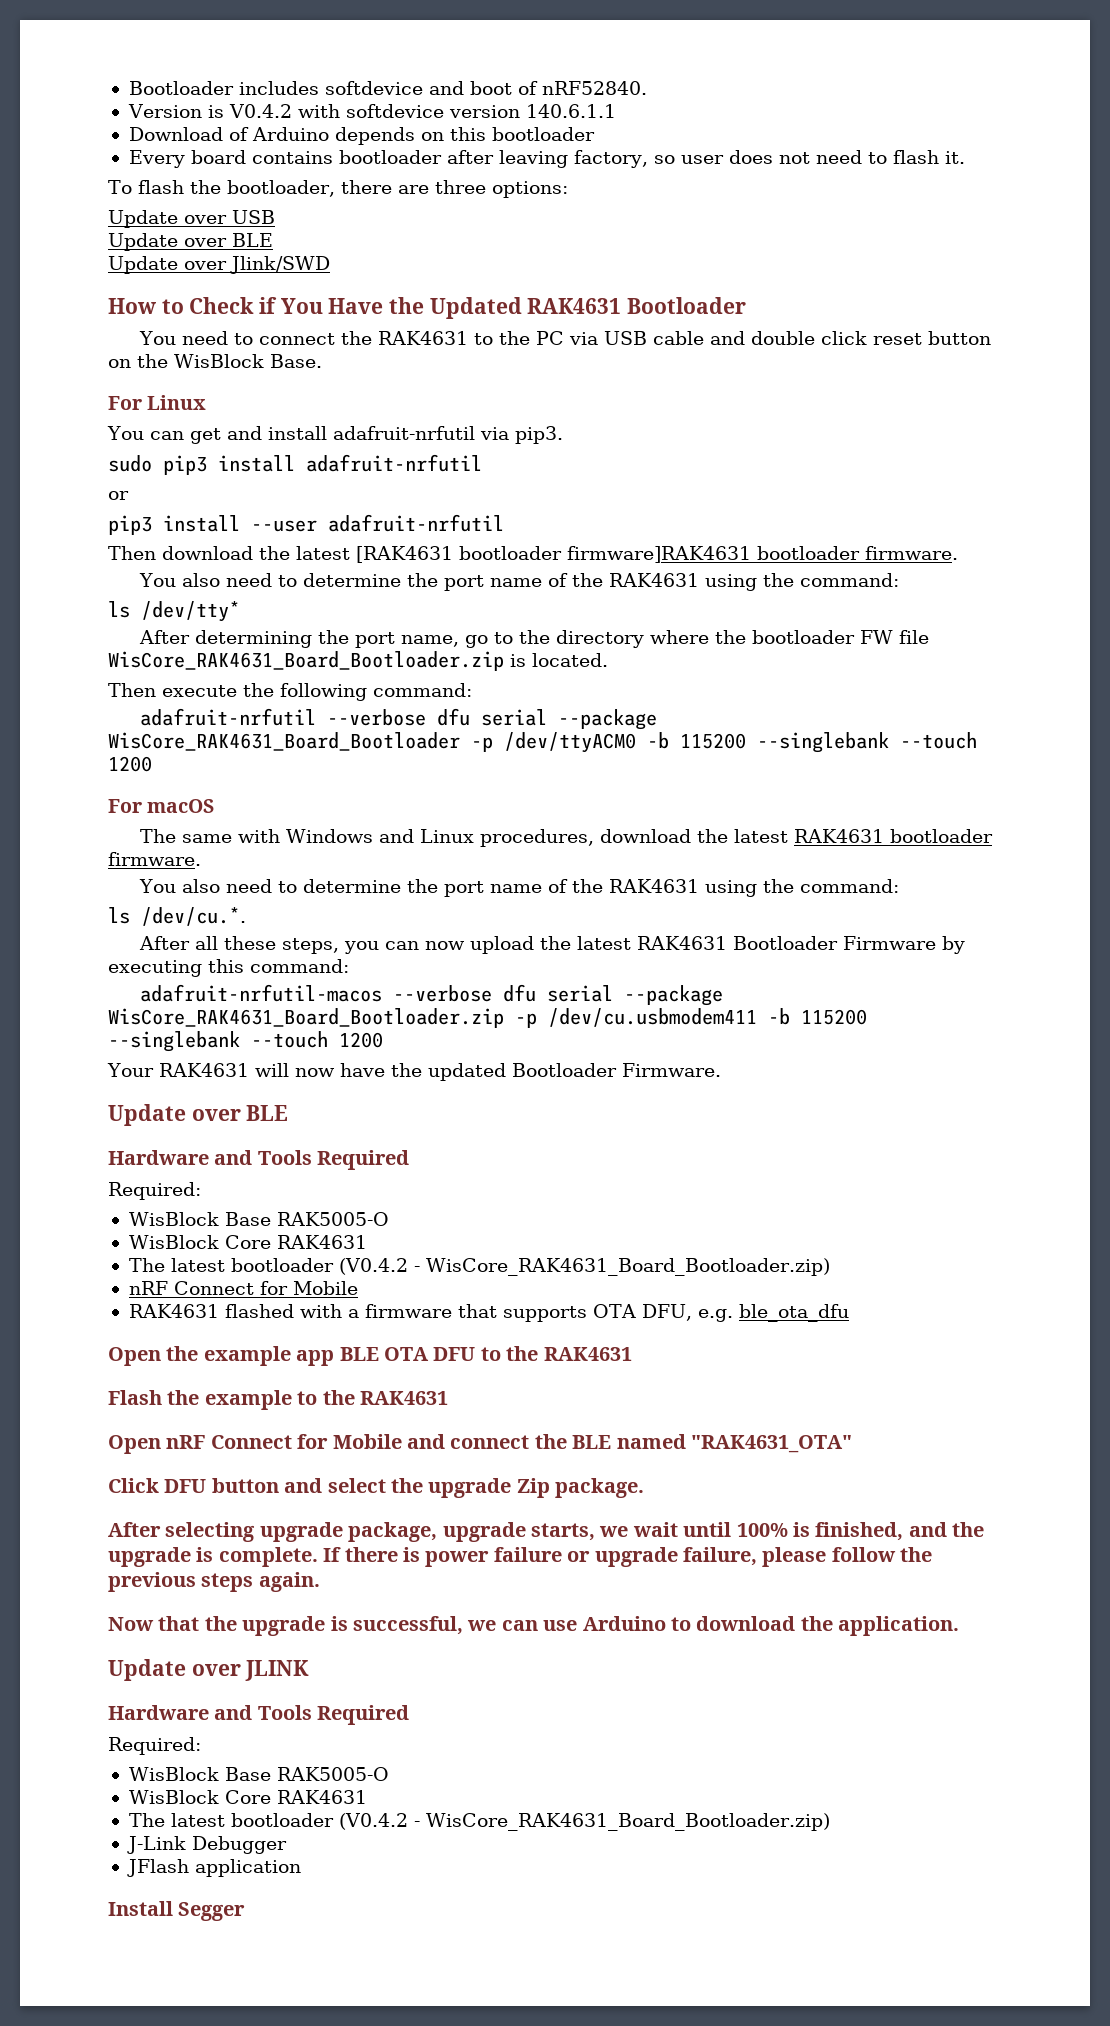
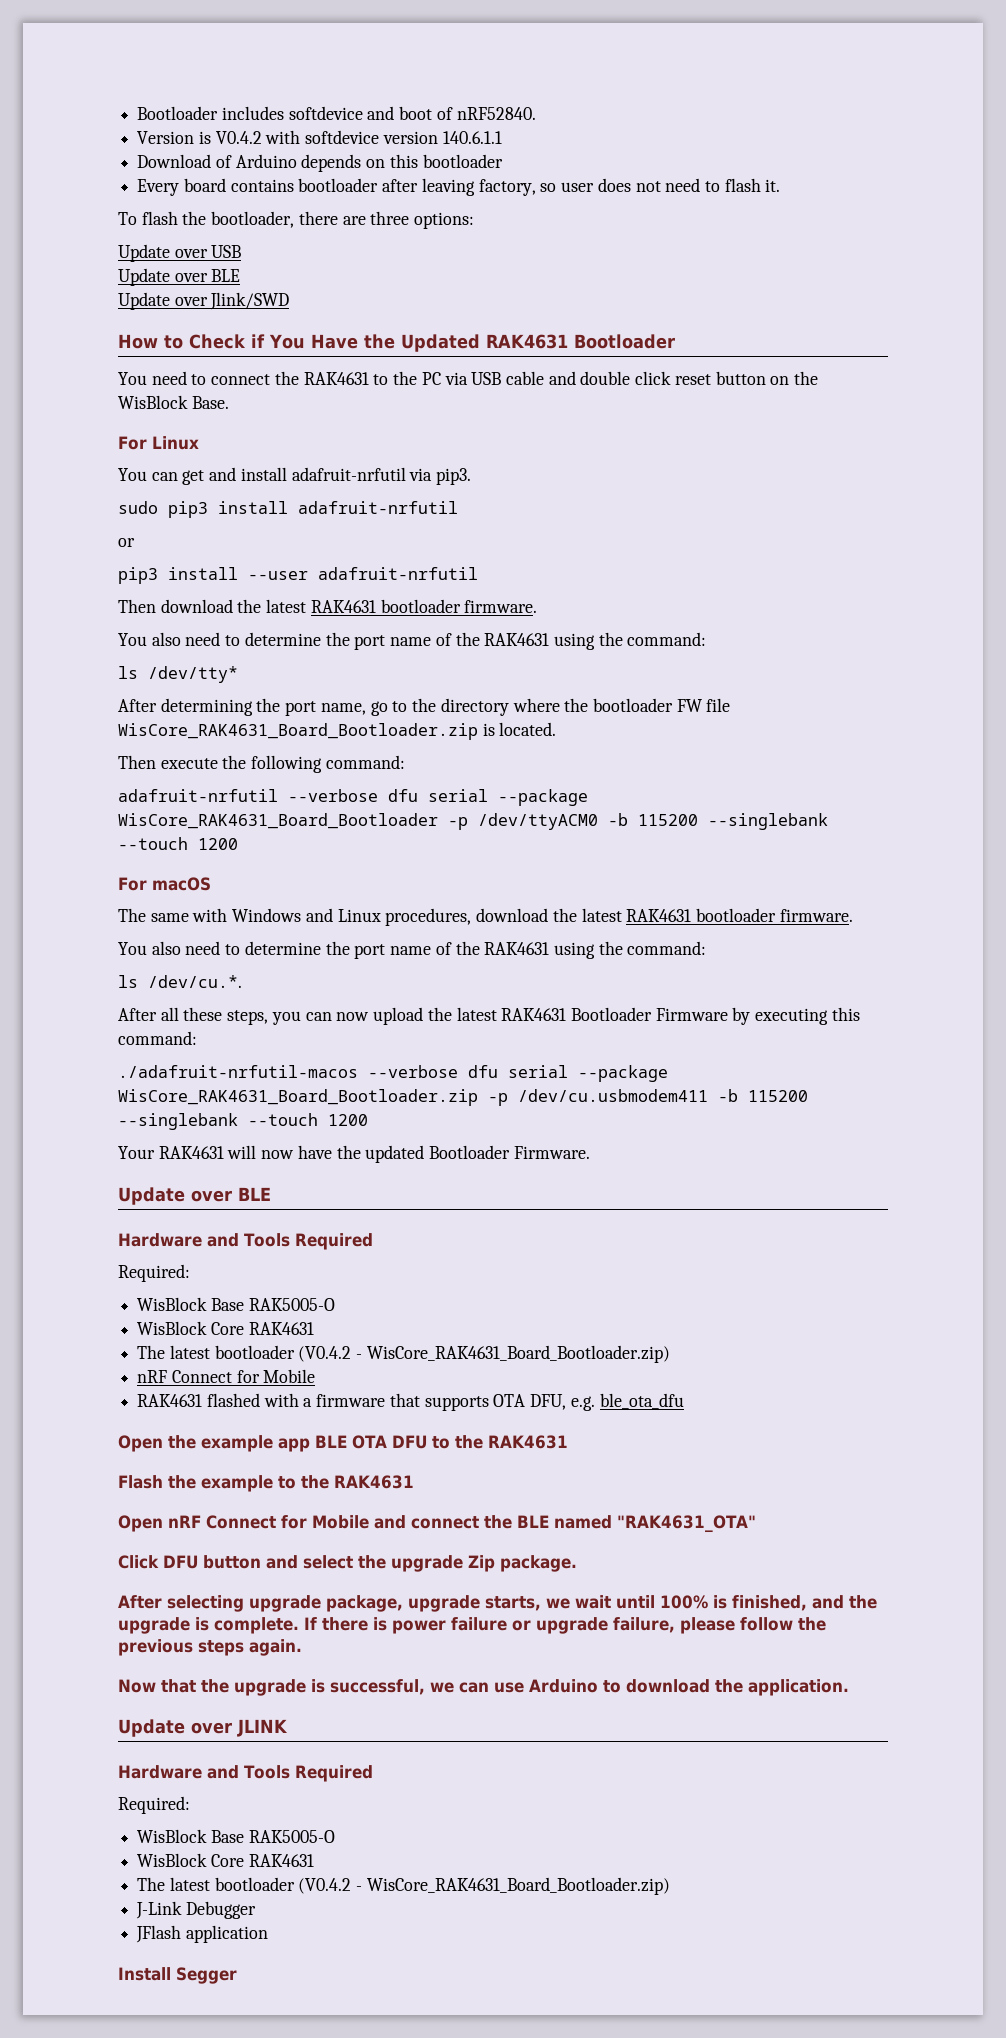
- Then download the latest [RAK4631 bootloader firmware]RAK4631 bootloader firmware.
+ Then download the latest RAK4631 bootloader firmware.
- adafruit-nrfutil-macos --verbose dfu serial --package WisCore_RAK4631_Board_Bootloader.zip -p /dev/cu.usbmodem411 -b 115200 --singlebank --touch 1200
+ ./adafruit-nrfutil-macos --verbose dfu serial --package WisCore_RAK4631_Board_Bootloader.zip -p /dev/cu.usbmodem411 -b 115200 --singlebank --touch 1200

